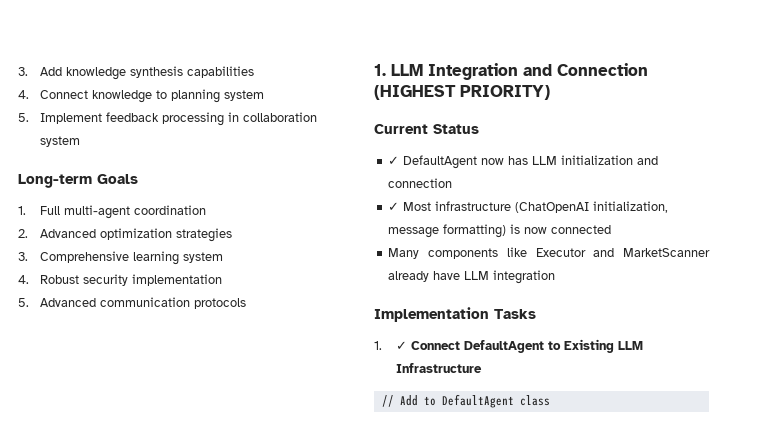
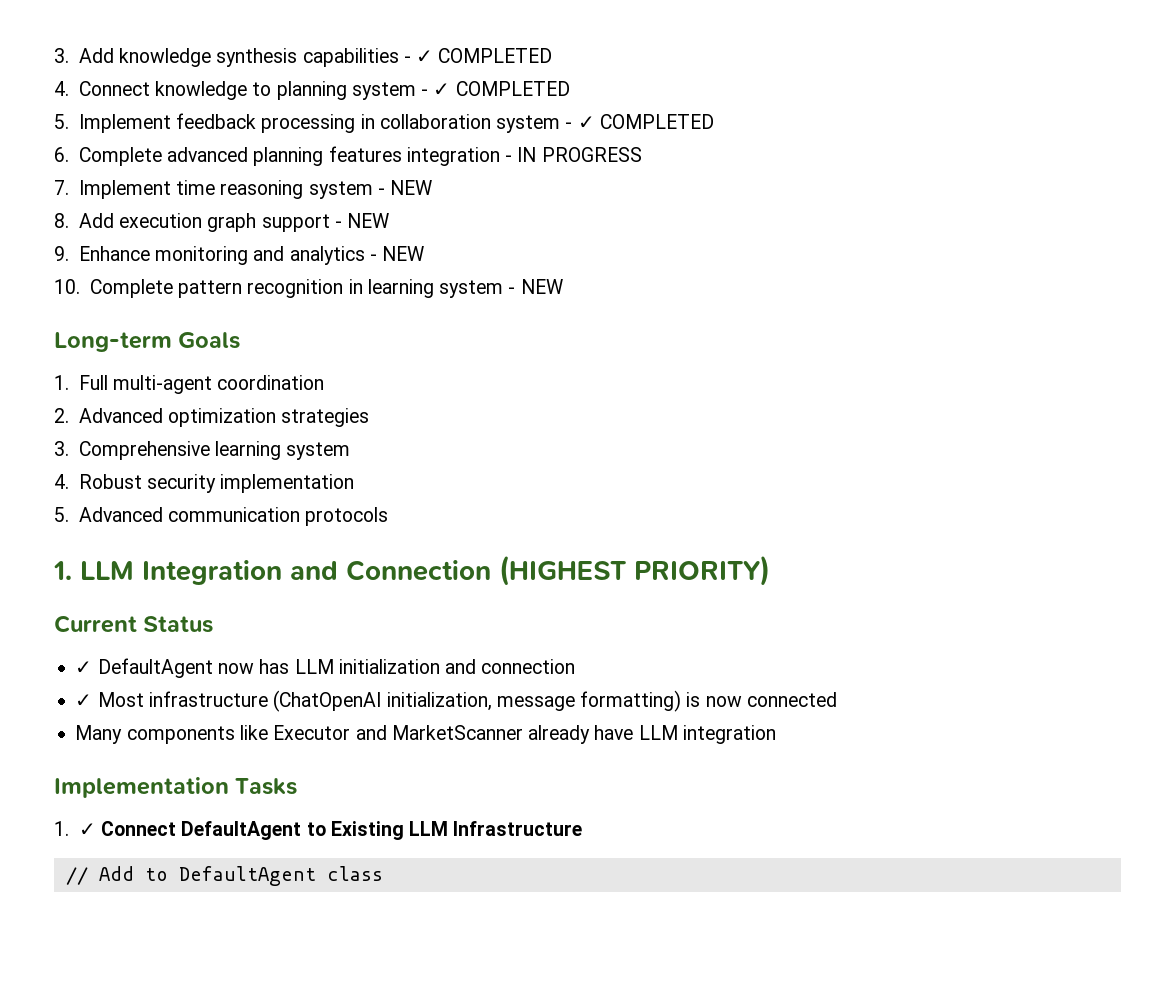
- 3. Add knowledge synthesis capabilities
+ 3. Add knowledge synthesis capabilities - ✓ COMPLETED
- 4. Connect knowledge to planning system
+ 4. Connect knowledge to planning system - ✓ COMPLETED
- 5. Implement feedback processing in collaboration system
+ 5. Implement feedback processing in collaboration system - ✓ COMPLETED
+ 6. Complete advanced planning features integration - IN PROGRESS
+ 7. Implement time reasoning system - NEW
+ 8. Add execution graph support - NEW
+ 9. Enhance monitoring and analytics - NEW
+ 10. Complete pattern recognition in learning system - NEW

